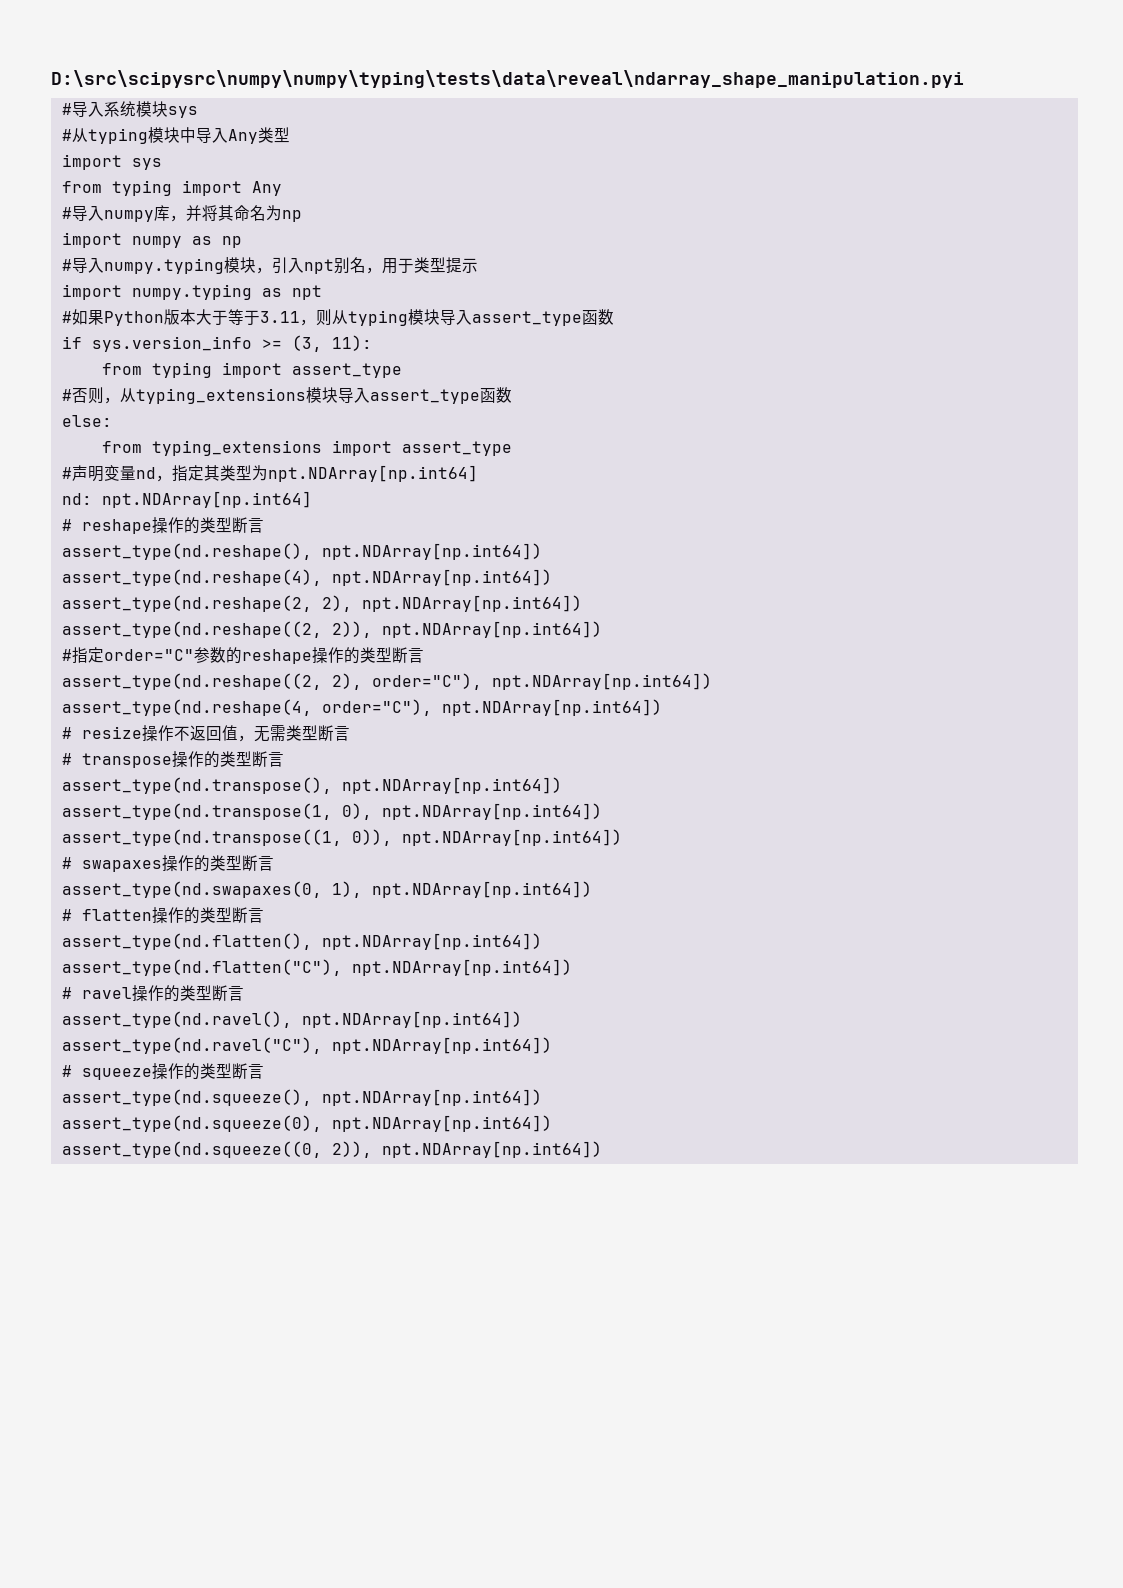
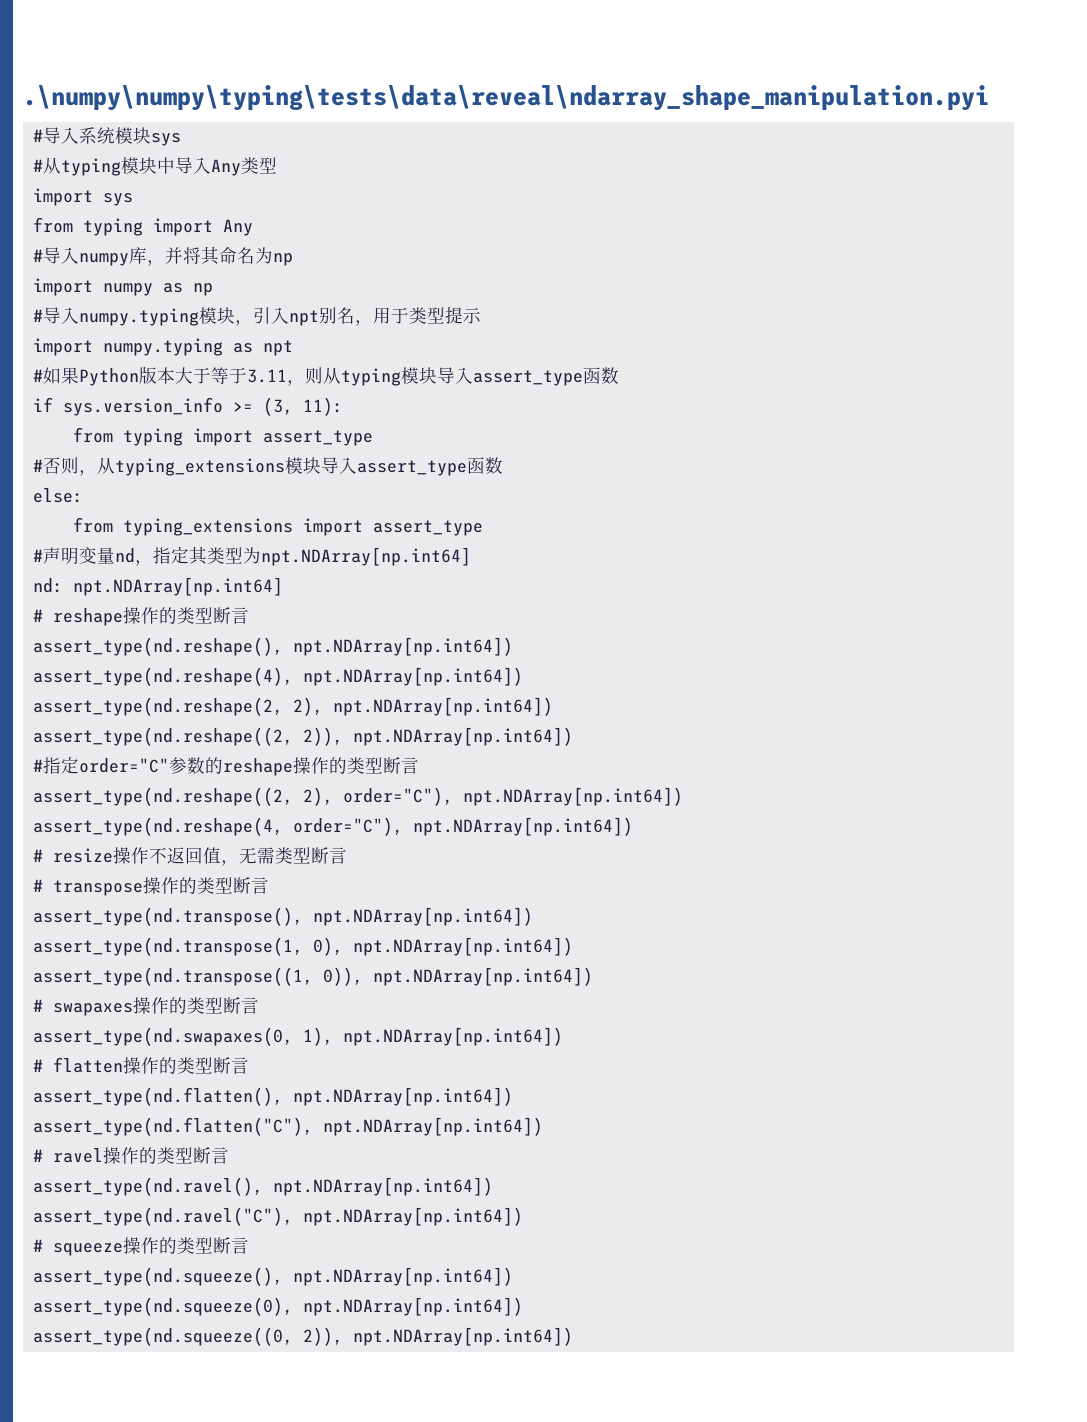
- D:\src\scipysrc\numpy\numpy\typing\tests\data\reveal\ndarray_shape_manipulation.pyi
+ .\numpy\numpy\typing\tests\data\reveal\ndarray_shape_manipulation.pyi

